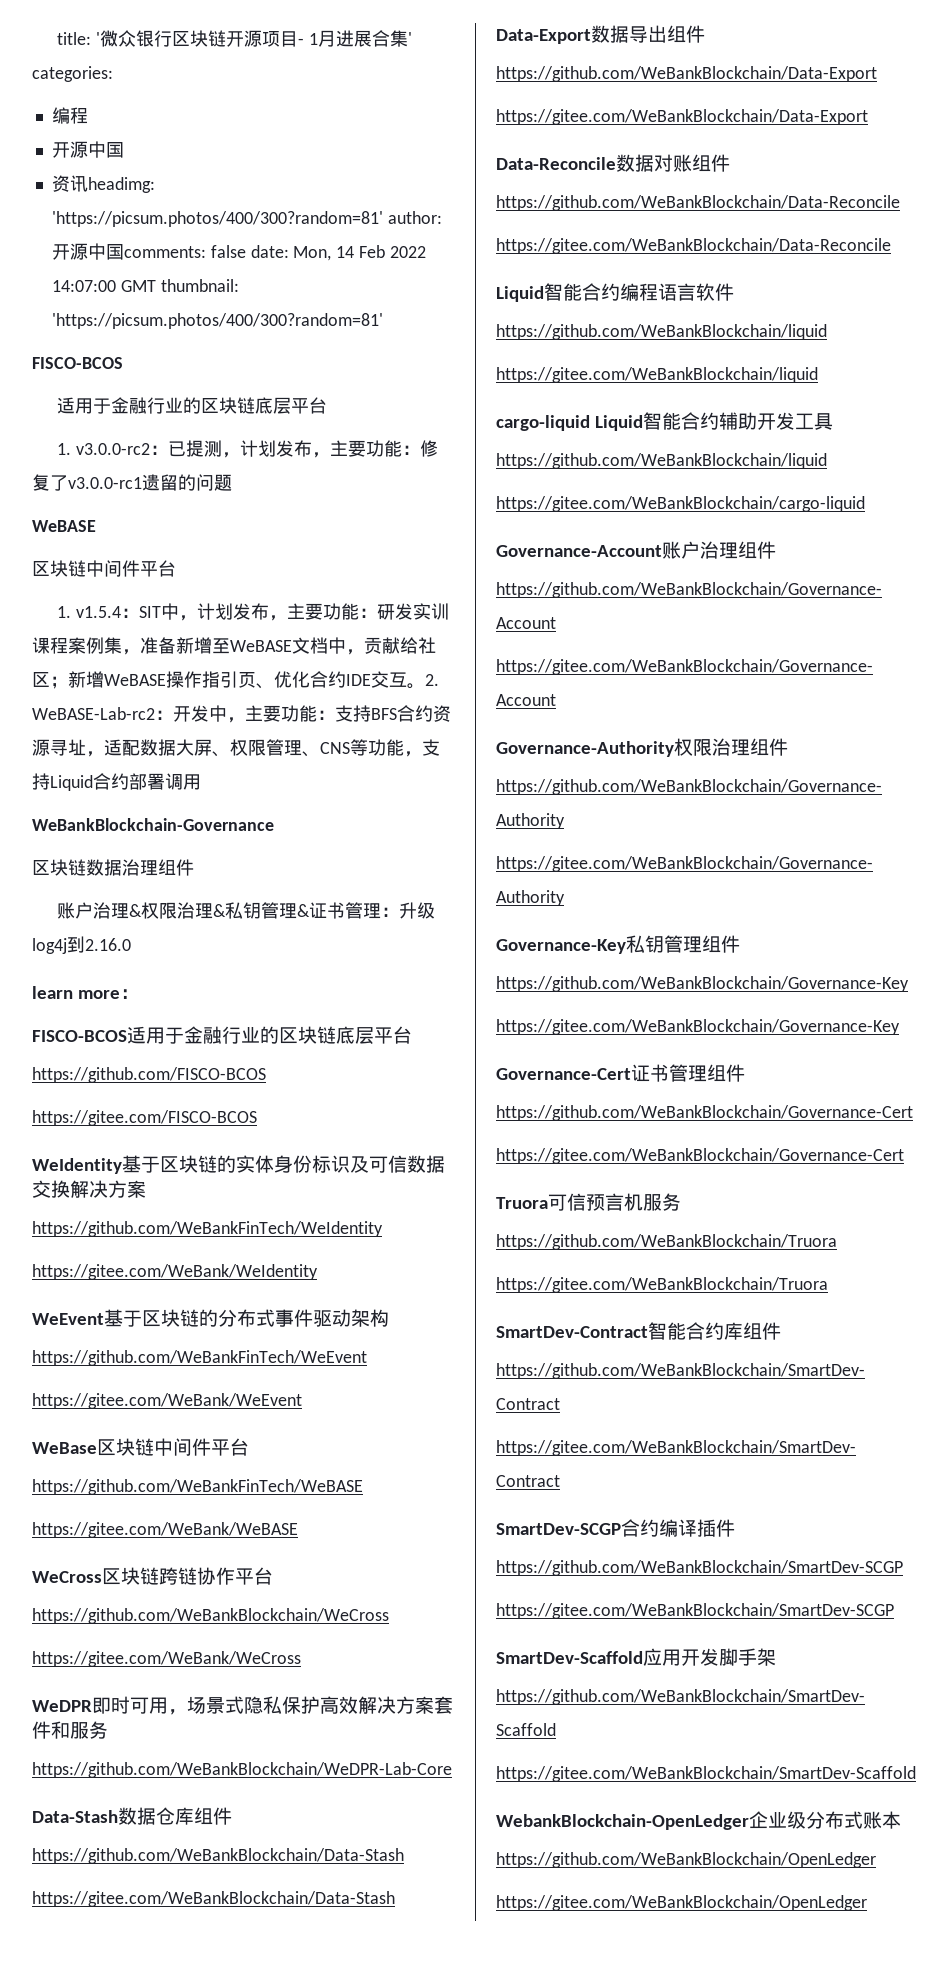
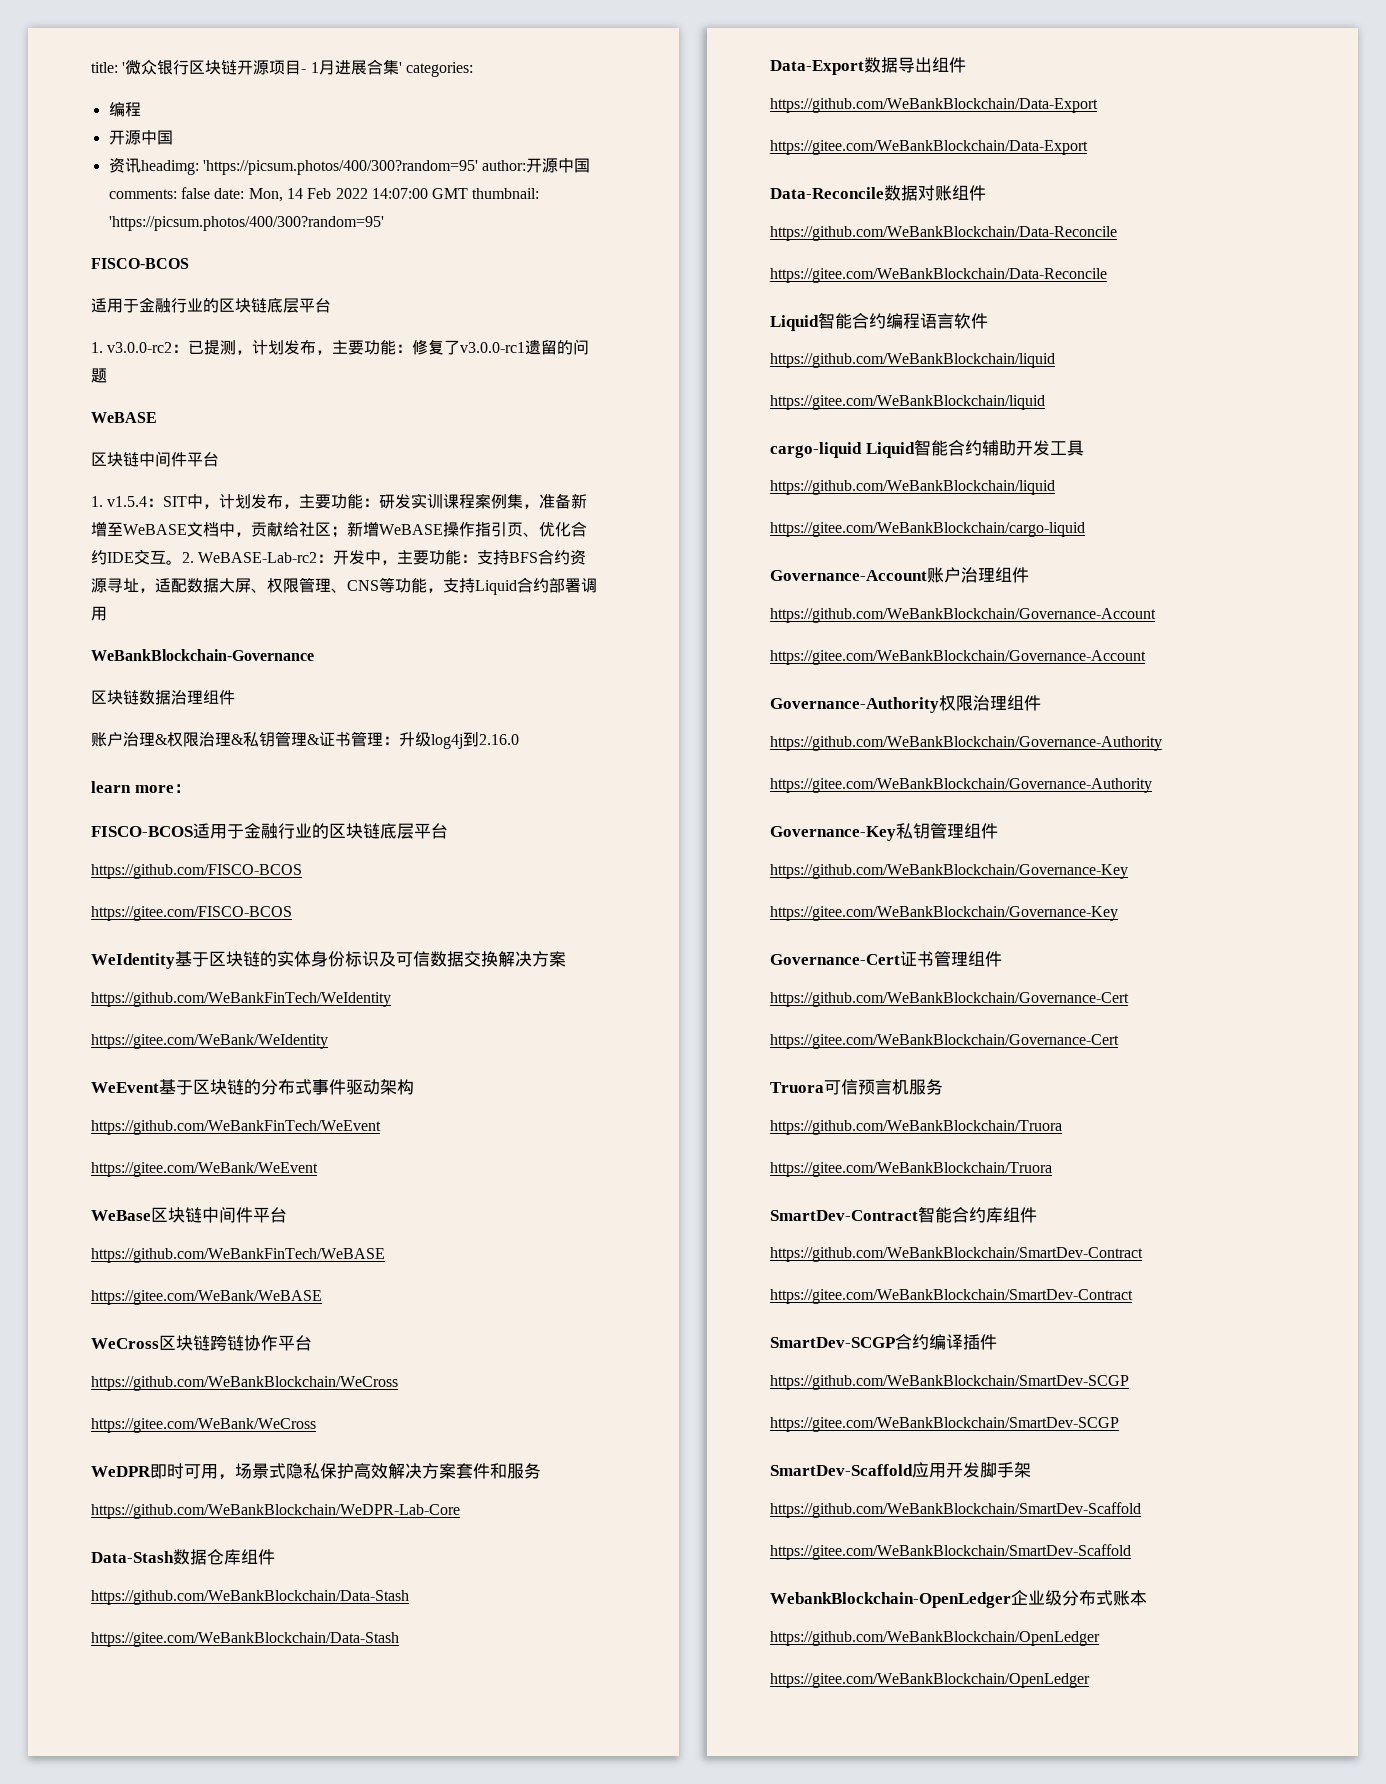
- 资讯headimg: 'https://picsum.photos/400/300?random=81' author:开源中国comments: false date: Mon, 14 Feb 2022 14:07:00 GMT thumbnail: 'https://picsum.photos/400/300?random=81'
+ 资讯headimg: 'https://picsum.photos/400/300?random=95' author:开源中国comments: false date: Mon, 14 Feb 2022 14:07:00 GMT thumbnail: 'https://picsum.photos/400/300?random=95'

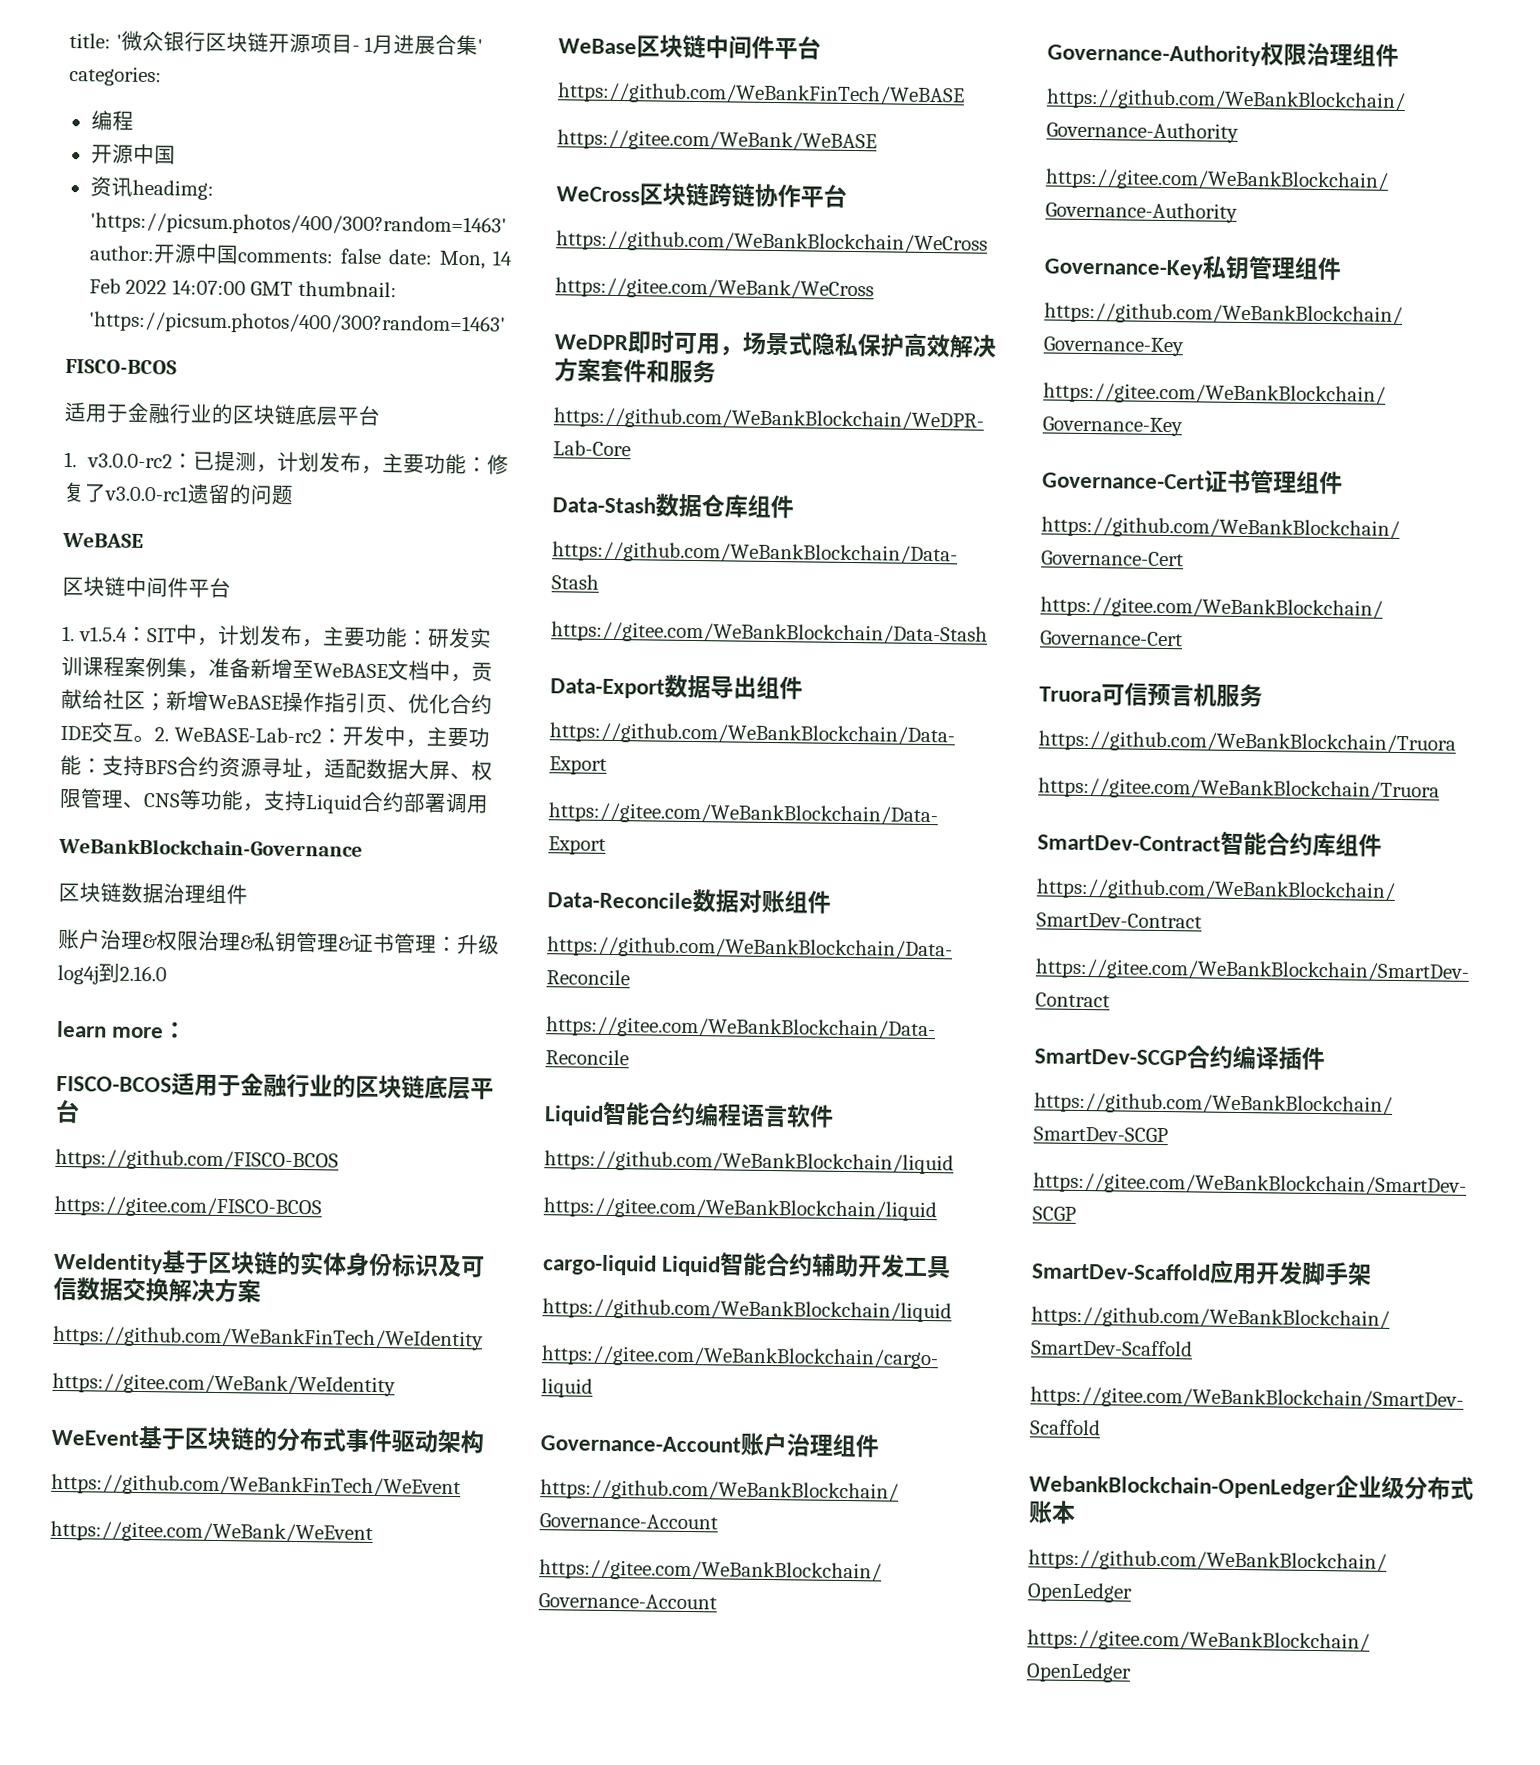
- 资讯headimg: 'https://picsum.photos/400/300?random=95' author:开源中国comments: false date: Mon, 14 Feb 2022 14:07:00 GMT thumbnail: 'https://picsum.photos/400/300?random=95'
+ 资讯headimg: 'https://picsum.photos/400/300?random=1463' author:开源中国comments: false date: Mon, 14 Feb 2022 14:07:00 GMT thumbnail: 'https://picsum.photos/400/300?random=1463'

